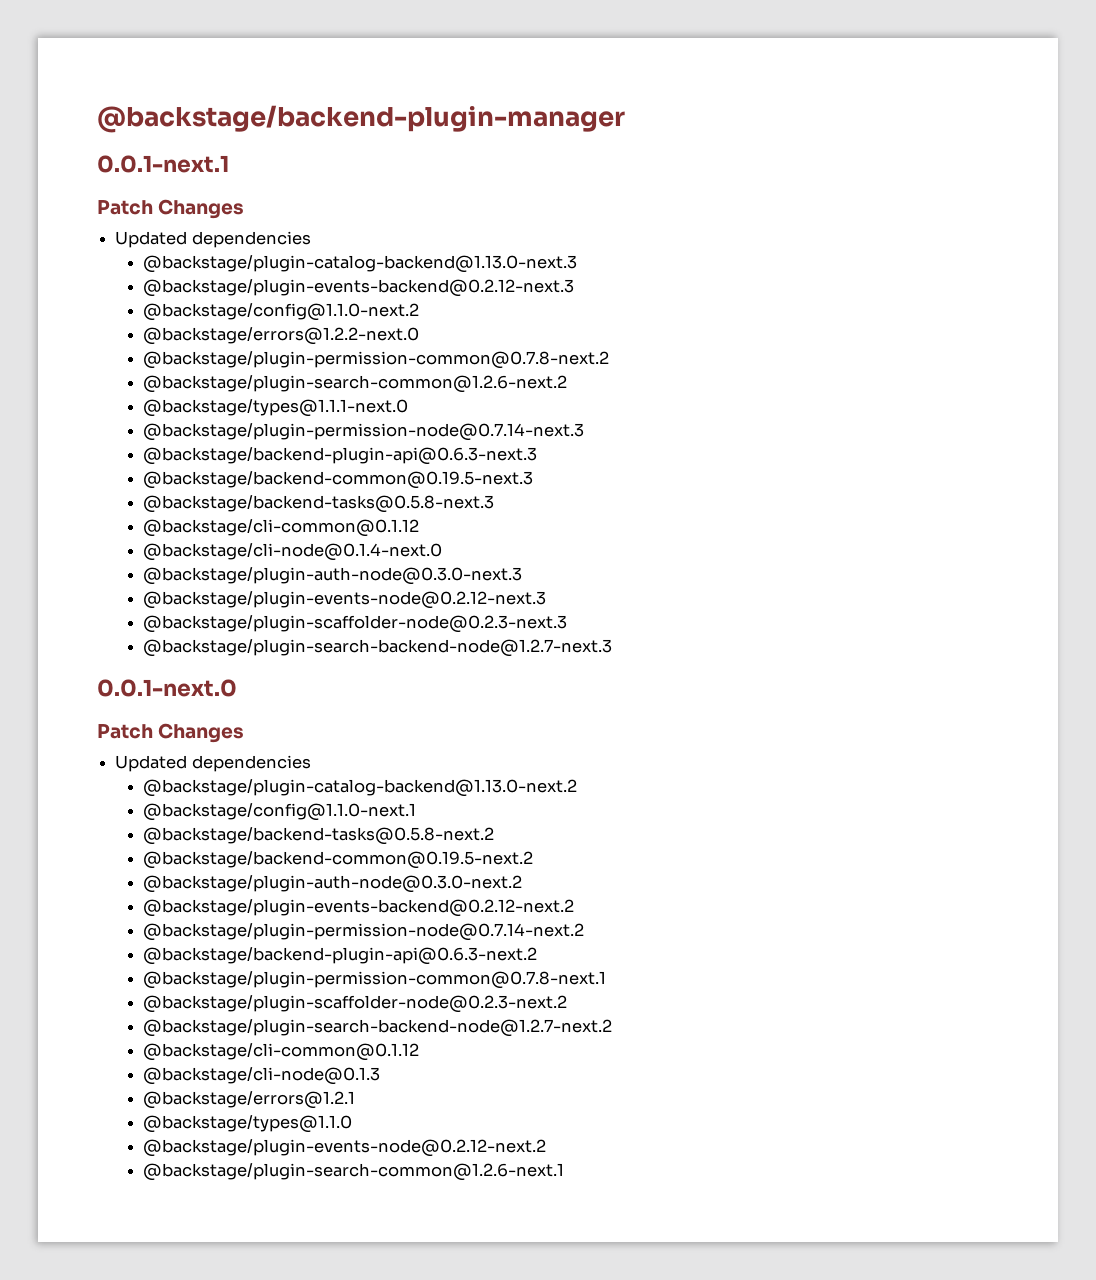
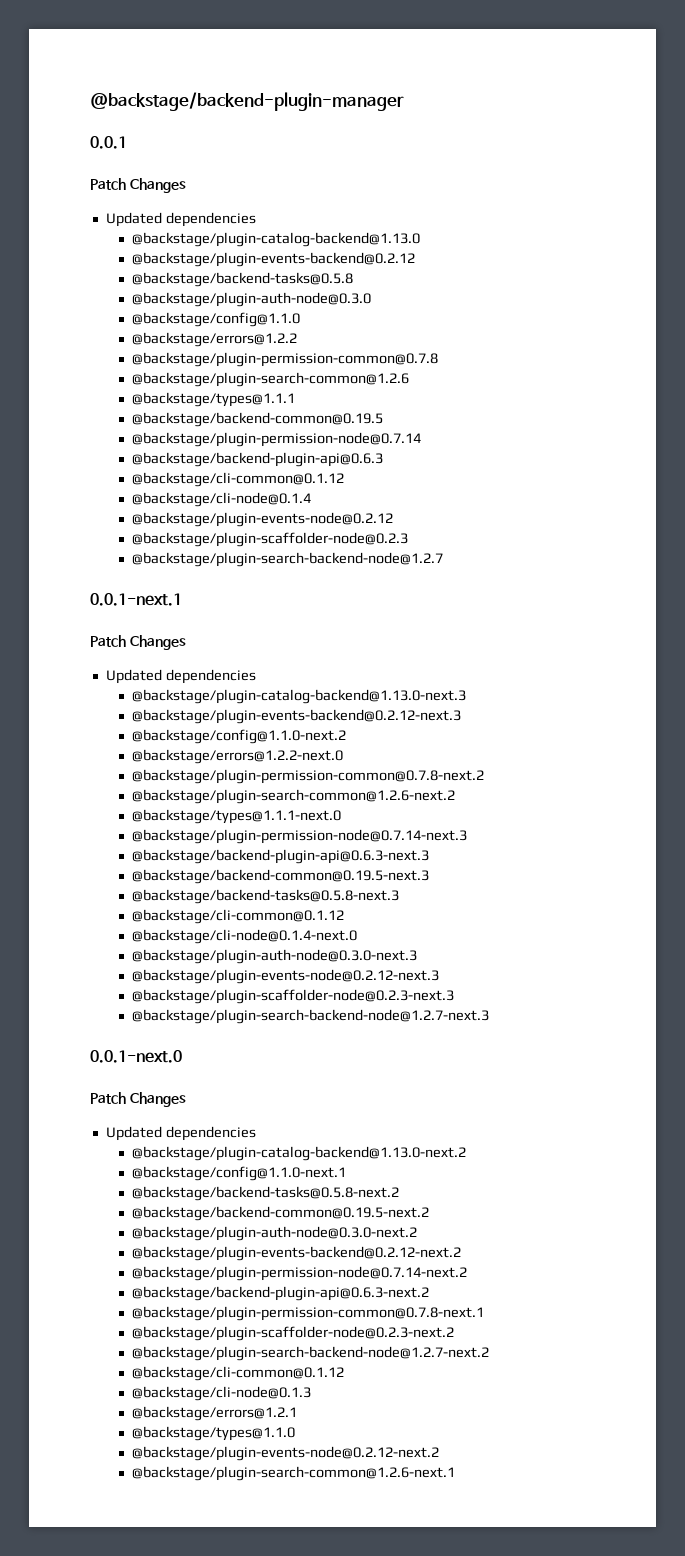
+ 0.0.1
+ Patch Changes
+ Updated dependencies
+ @backstage/plugin-catalog-backend@1.13.0
+ @backstage/plugin-events-backend@0.2.12
+ @backstage/backend-tasks@0.5.8
+ @backstage/plugin-auth-node@0.3.0
+ @backstage/config@1.1.0
+ @backstage/errors@1.2.2
+ @backstage/plugin-permission-common@0.7.8
+ @backstage/plugin-search-common@1.2.6
+ @backstage/types@1.1.1
+ @backstage/backend-common@0.19.5
+ @backstage/plugin-permission-node@0.7.14
+ @backstage/backend-plugin-api@0.6.3
+ @backstage/cli-common@0.1.12
+ @backstage/cli-node@0.1.4
+ @backstage/plugin-events-node@0.2.12
+ @backstage/plugin-scaffolder-node@0.2.3
+ @backstage/plugin-search-backend-node@1.2.7

